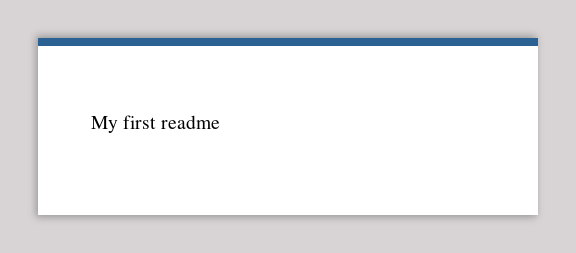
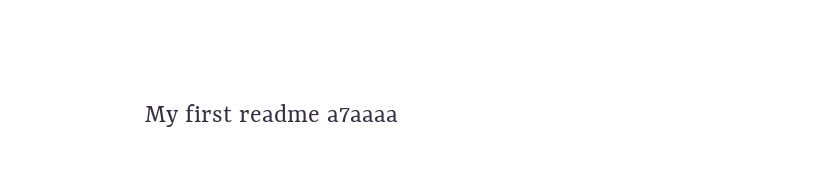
- My first readme
+ My first readme a7aaaa

